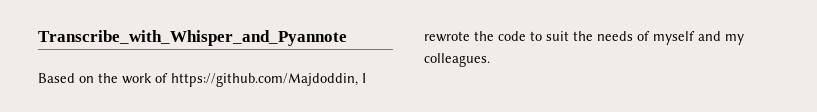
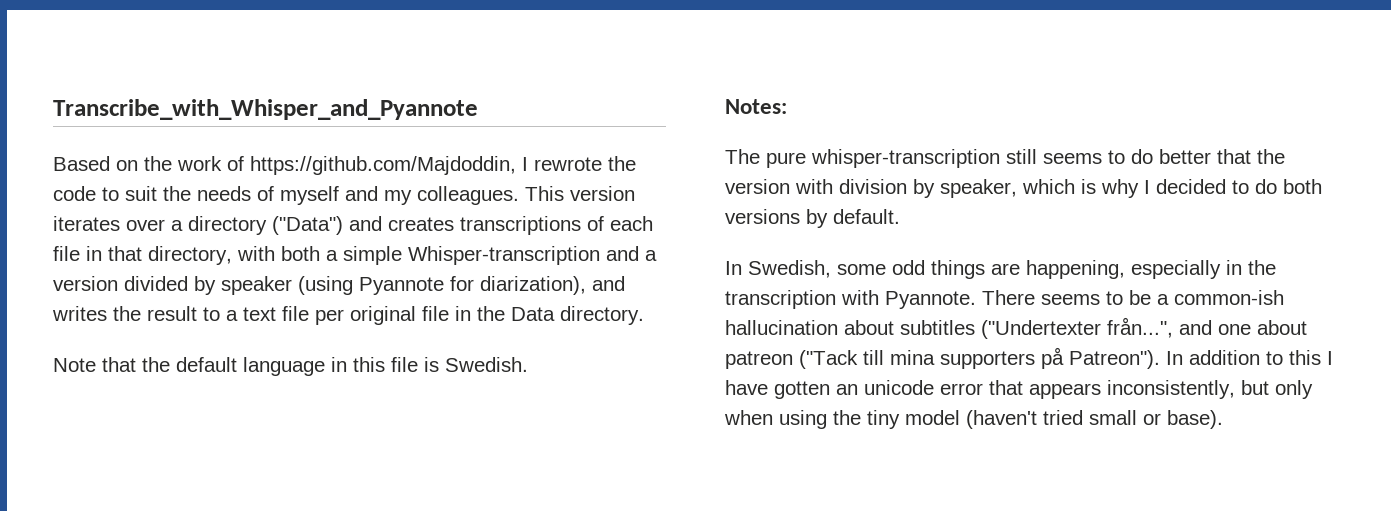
+ This version iterates over a directory ("Data") and creates transcriptions of each file in that directory, with both a simple Whisper-transcription and a version divided by speaker (using Pyannote for diarization), and writes the result to a text file per original file in the Data directory.
+ Note that the default language in this file is Swedish.
+ Notes:
+ The pure whisper-transcription still seems to do better that the version with division by speaker, which is why I decided to do both versions by default.
+ In Swedish, some odd things are happening, especially in the transcription with Pyannote. There seems to be a common-ish hallucination about subtitles ("Undertexter från...", and one about patreon ("Tack till mina supporters på Patreon"). In addition to this I have gotten an unicode error that appears inconsistently, but only when using the tiny model (haven't tried small or base).

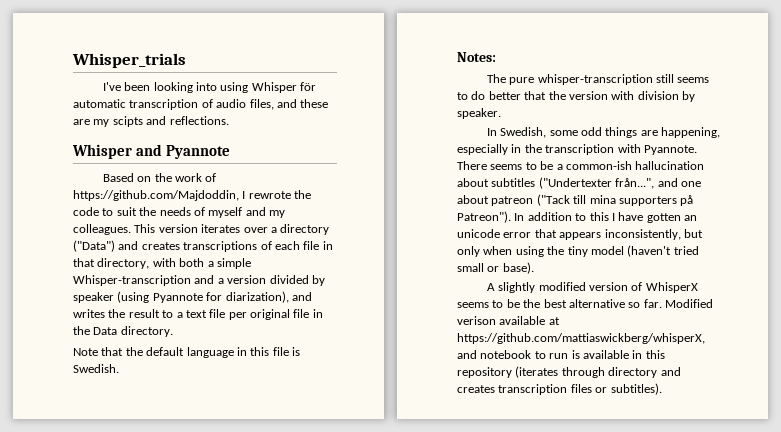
- Transcribe_with_Whisper_and_Pyannote
+ Whisper_trials
+ I've been looking into using Whisper för automatic transcription of audio files, and these are my scipts and reflections.
+ Whisper and Pyannote
- The pure whisper-transcription still seems to do better that the version with division by speaker, which is why I decided to do both versions by default.
+ The pure whisper-transcription still seems to do better that the version with division by speaker.
+ A slightly modified version of WhisperX seems to be the best alternative so far. Modified verison available at https://github.com/mattiaswickberg/whisperX, and notebook to run is available in this repository (iterates through directory and creates transcription files or subtitles).

